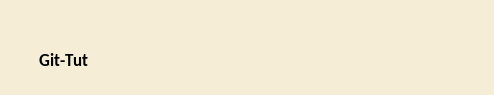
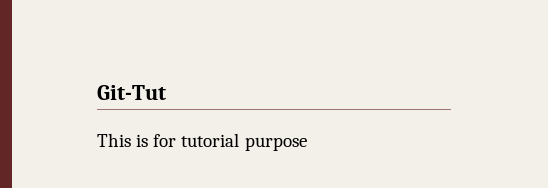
+ This is for tutorial purpose

